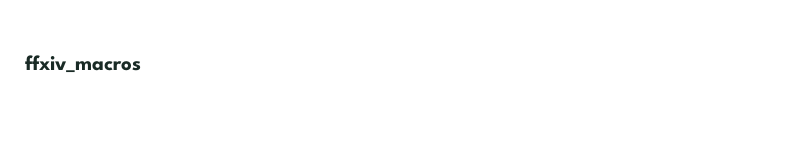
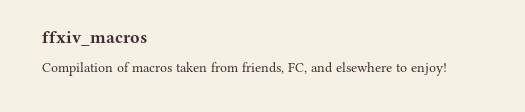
+ Compilation of macros taken from friends, FC, and elsewhere to enjoy!

